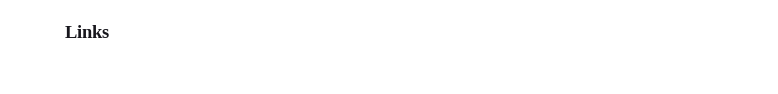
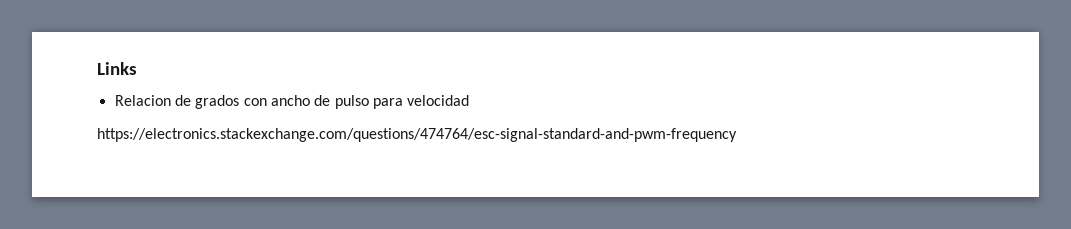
+ Relacion de grados con ancho de pulso para velocidad
+ https://electronics.stackexchange.com/questions/474764/esc-signal-standard-and-pwm-frequency

